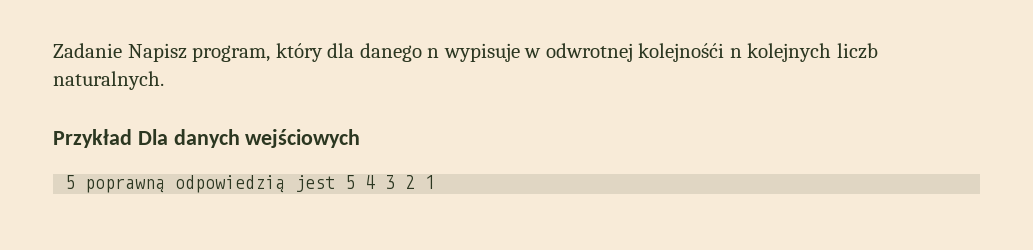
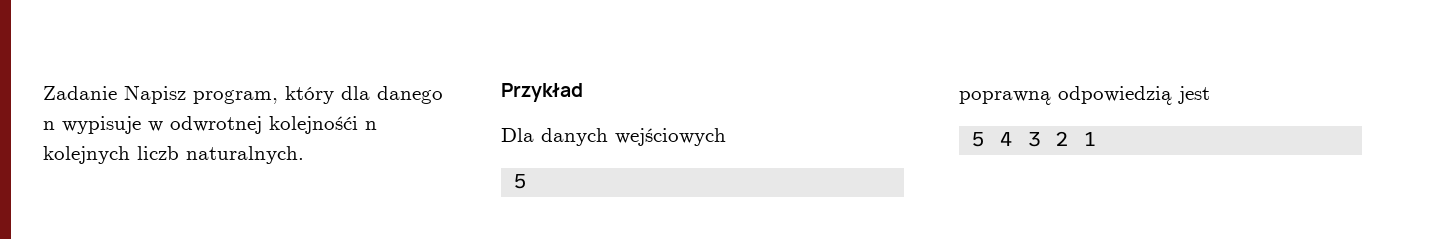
- Przykład Dla danych wejściowych
- 5 poprawną odpowiedzią jest 5 4 3 2 1
+ Przykład
+ Dla danych wejściowych
+ 5
+ poprawną odpowiedzią jest
+ 5 4 3 2 1

